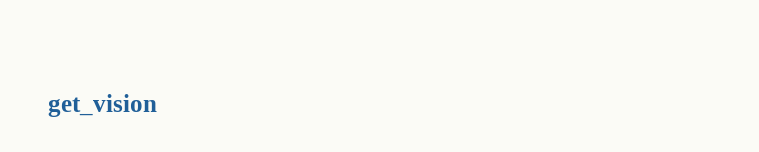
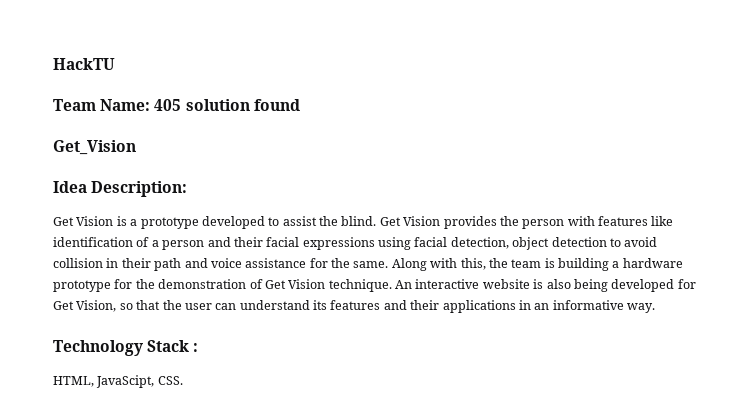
- get_vision
+ HackTU
+ Team Name: 405 solution found
+ Get_Vision
+ Idea Description:
+ Get Vision is a prototype developed to assist the blind. Get Vision provides the person with features like identification of a person and their facial expressions using facial detection, object detection to avoid collision in their path and voice assistance for the same. Along with this, the team is building a hardware prototype for the demonstration of Get Vision technique. An interactive website is also being developed for Get Vision, so that the user can understand its features and their applications in an informative way.
+ Technology Stack :
+ HTML, JavaScipt, CSS.

